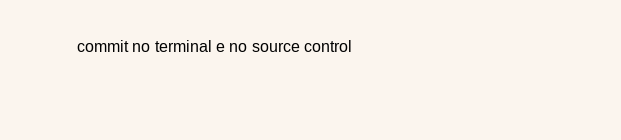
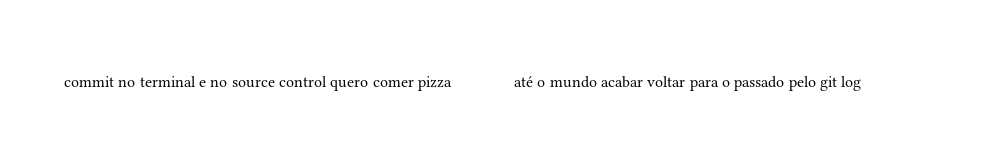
- commit no terminal e no source control
+ commit no terminal e no source control quero comer pizza até o mundo acabar voltar para o passado pelo git log

